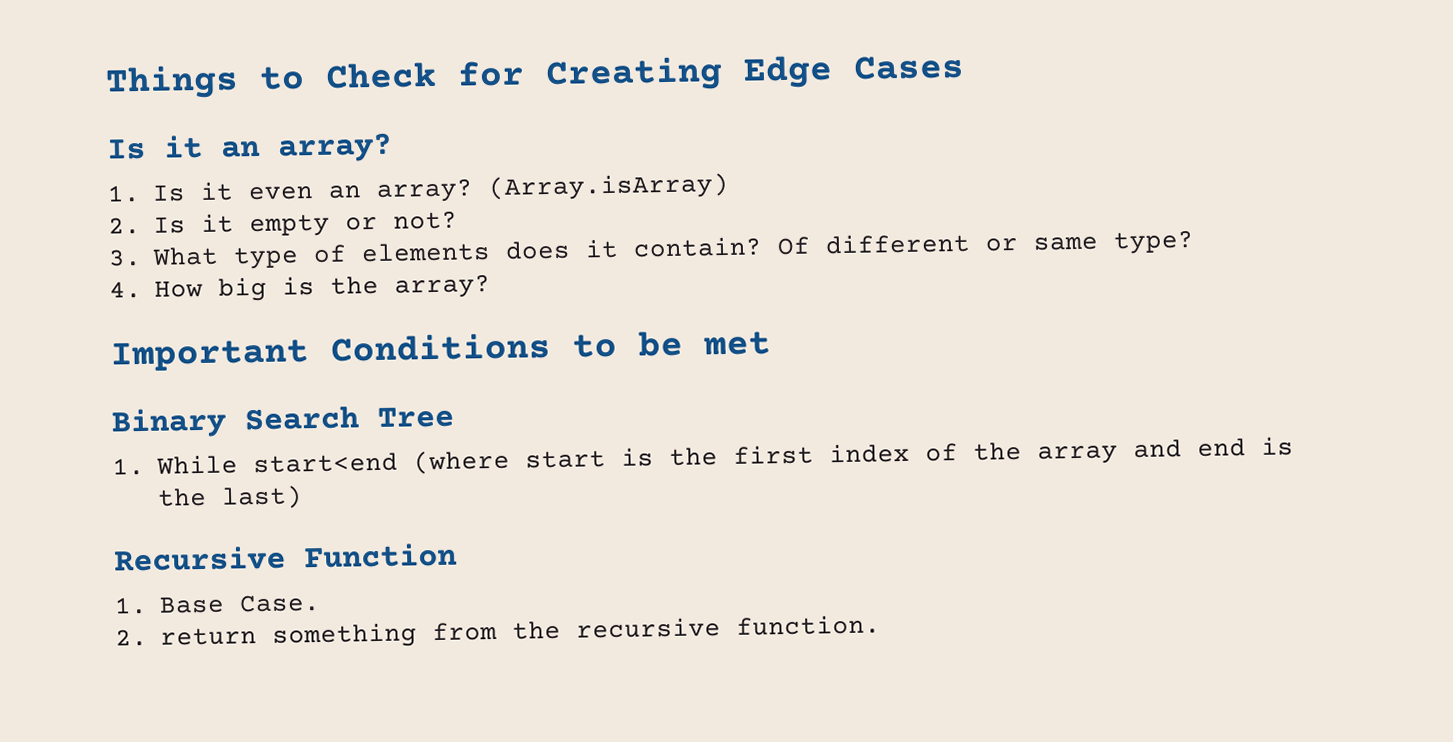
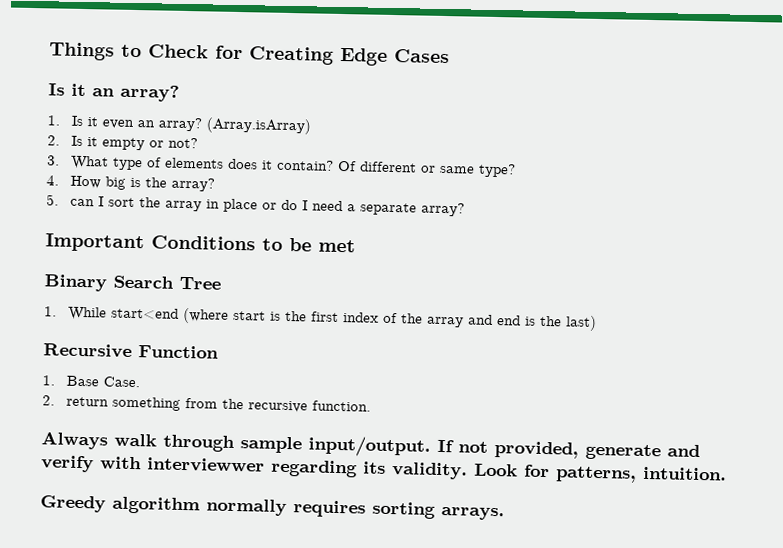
+ 5. can I sort the array in place or do I need a separate array?
+ Always walk through sample input/output. If not provided, generate and verify with interviewwer regarding its validity. Look for patterns, intuition.
+ Greedy algorithm normally requires sorting arrays.

